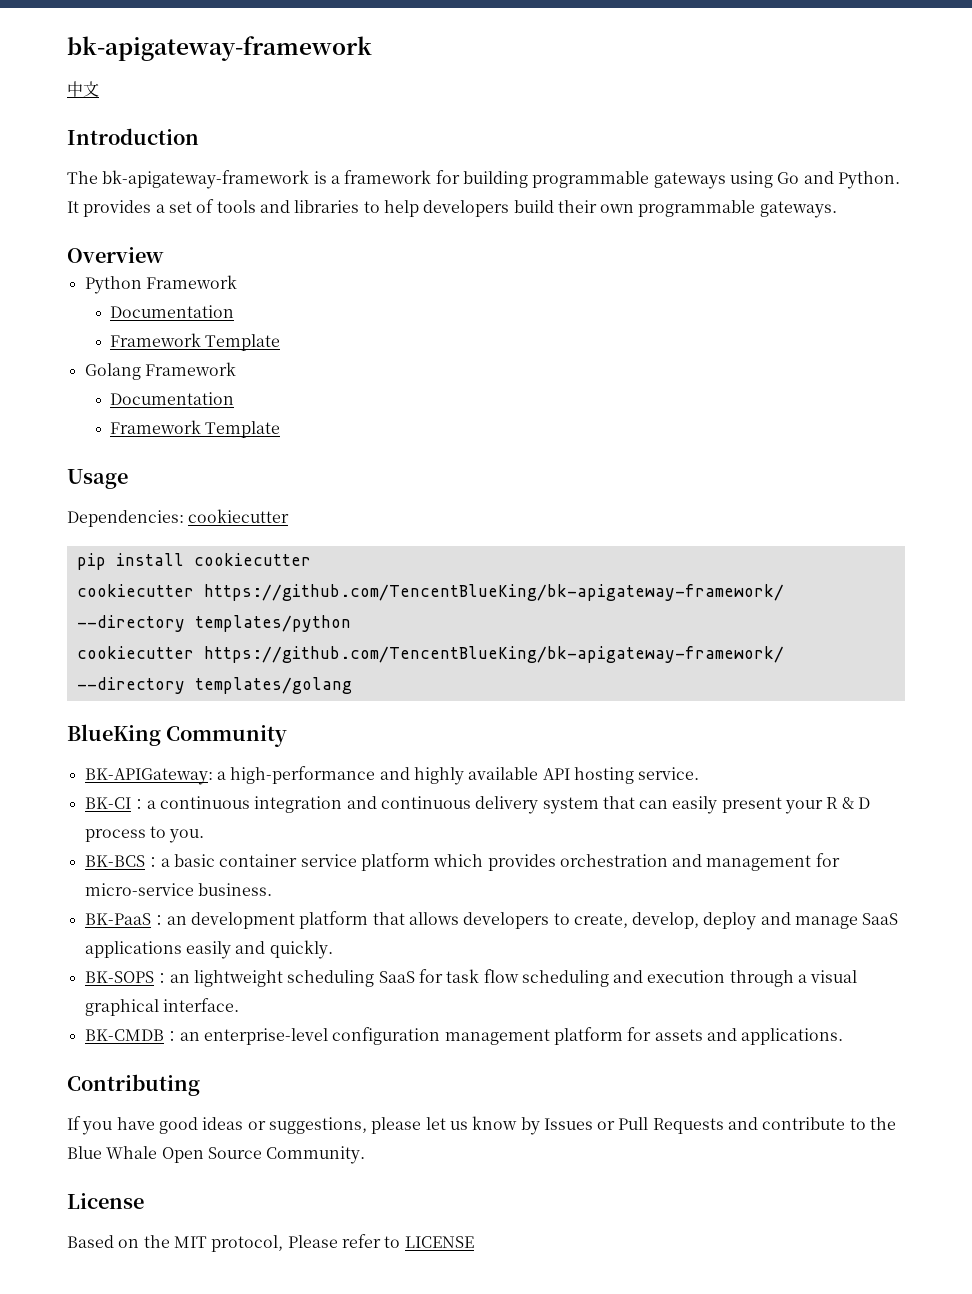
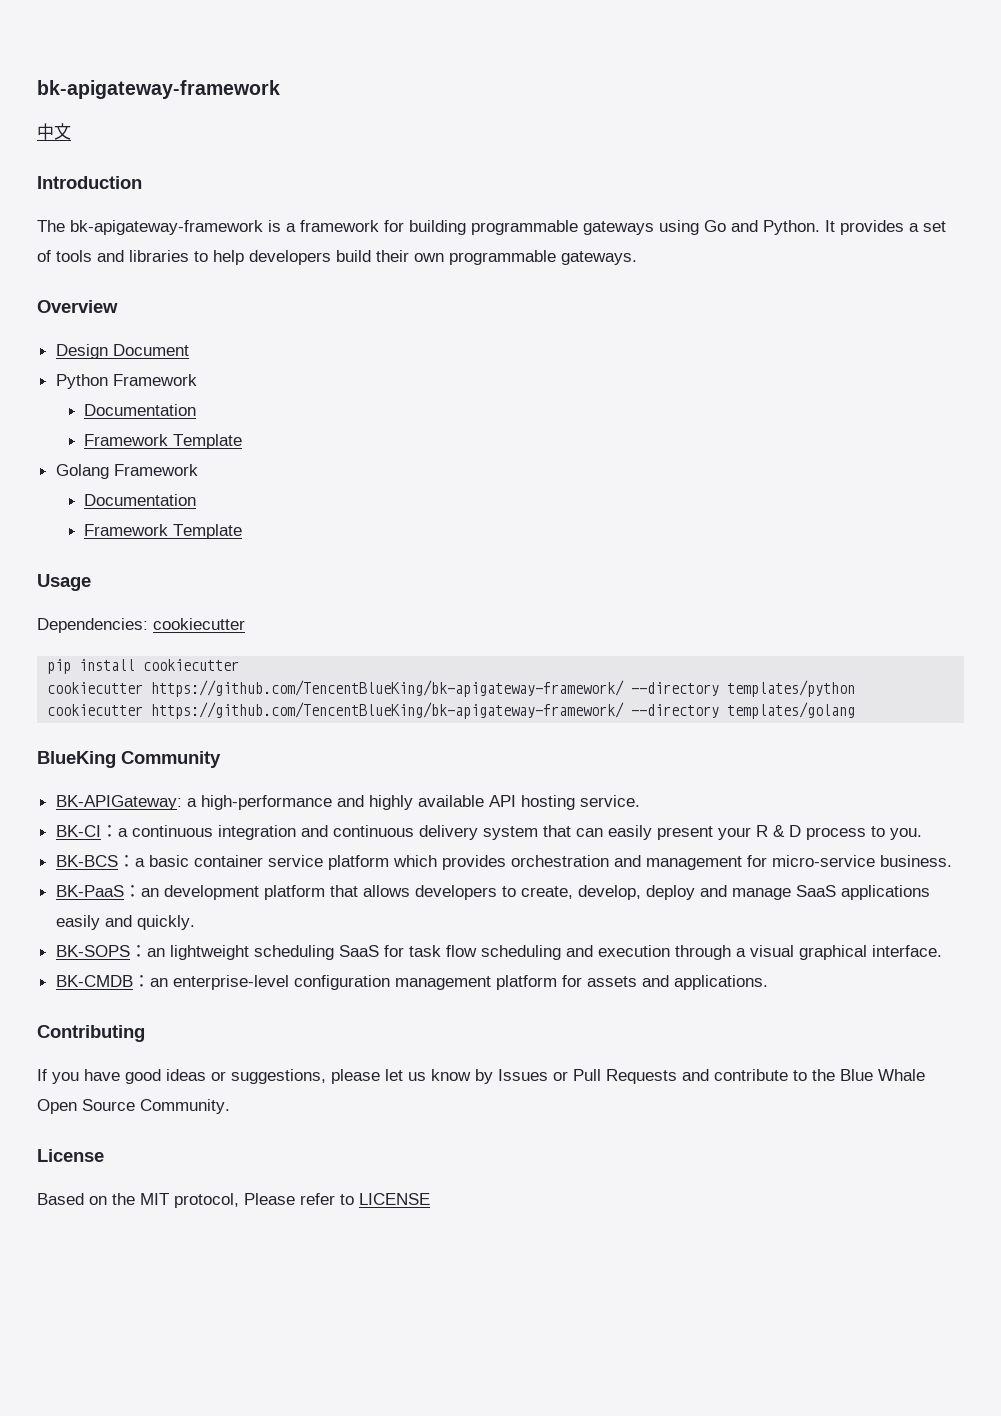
+ Design Document

